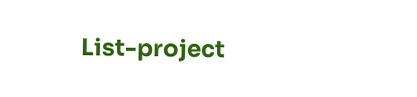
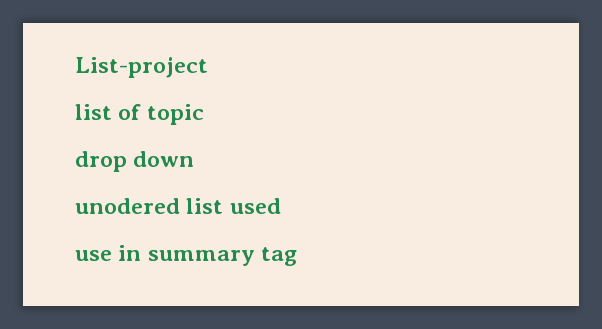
+ list of topic
+ drop down
+ unodered list used
+ use in summary tag

